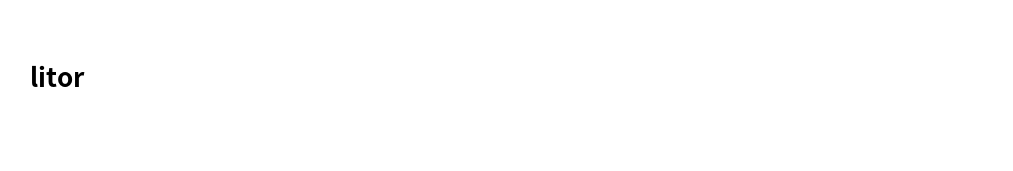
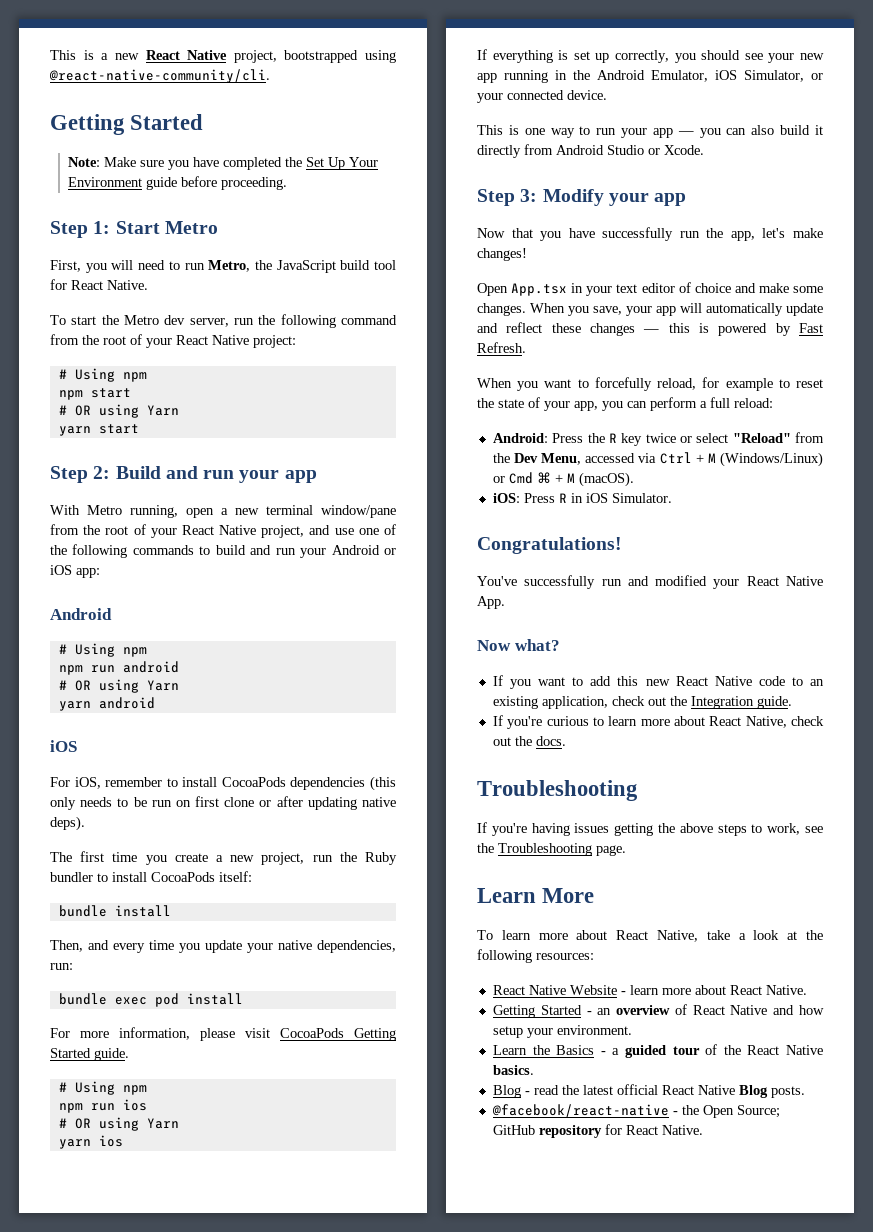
- litor
+ This is a new React Native project, bootstrapped using @react-native-community/cli.
+ Getting Started
+ Note: Make sure you have completed the Set Up Your Environment guide before proceeding.
+ Step 1: Start Metro
+ First, you will need to run Metro, the JavaScript build tool for React Native.
+ To start the Metro dev server, run the following command from the root of your React Native project:
+ # Using npm
+ npm start
+ # OR using Yarn
+ yarn start
+ Step 2: Build and run your app
+ With Metro running, open a new terminal window/pane from the root of your React Native project, and use one of the following commands to build and run your Android or iOS app:
+ Android
+ # Using npm
+ npm run android
+ # OR using Yarn
+ yarn android
+ iOS
+ For iOS, remember to install CocoaPods dependencies (this only needs to be run on first clone or after updating native deps).
+ The first time you create a new project, run the Ruby bundler to install CocoaPods itself:
+ bundle install
+ Then, and every time you update your native dependencies, run:
+ bundle exec pod install
+ For more information, please visit CocoaPods Getting Started guide.
+ # Using npm
+ npm run ios
+ # OR using Yarn
+ yarn ios
+ If everything is set up correctly, you should see your new app running in the Android Emulator, iOS Simulator, or your connected device.
+ This is one way to run your app — you can also build it directly from Android Studio or Xcode.
+ Step 3: Modify your app
+ Now that you have successfully run the app, let's make changes!
+ Open App.tsx in your text editor of choice and make some changes. When you save, your app will automatically update and reflect these changes — this is powered by Fast Refresh.
+ When you want to forcefully reload, for example to reset the state of your app, you can perform a full reload:
+ Android: Press the R key twice or select "Reload" from the Dev Menu, accessed via Ctrl + M (Windows/Linux) or Cmd ⌘ + M (macOS).
+ iOS: Press R in iOS Simulator.
+ Congratulations!
+ You've successfully run and modified your React Native App.
+ Now what?
+ If you want to add this new React Native code to an existing application, check out the Integration guide.
+ If you're curious to learn more about React Native, check out the docs.
+ Troubleshooting
+ If you're having issues getting the above steps to work, see the Troubleshooting page.
+ Learn More
+ To learn more about React Native, take a look at the following resources:
+ React Native Website - learn more about React Native.
+ Getting Started - an overview of React Native and how setup your environment.
+ Learn the Basics - a guided tour of the React Native basics.
+ Blog - read the latest official React Native Blog posts.
+ @facebook/react-native - the Open Source; GitHub repository for React Native.

